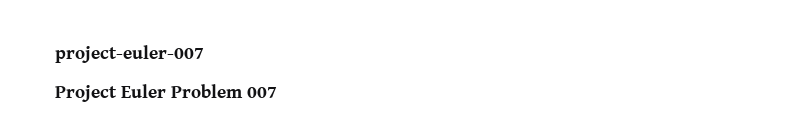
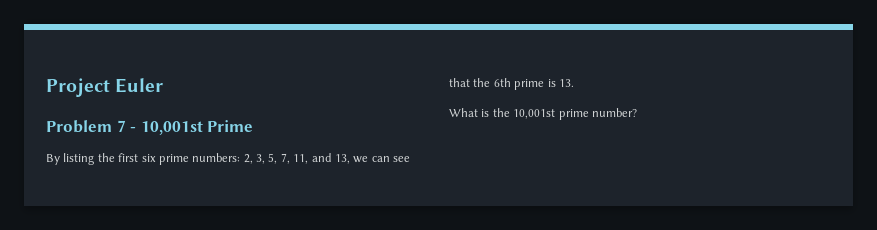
- project-euler-007
- Project Euler Problem 007
+ Project Euler
+ Problem 7 - 10,001st Prime
+ By listing the first six prime numbers: 2, 3, 5, 7, 11, and 13, we can see that the 6th prime is 13.
+ What is the 10,001st prime number?

